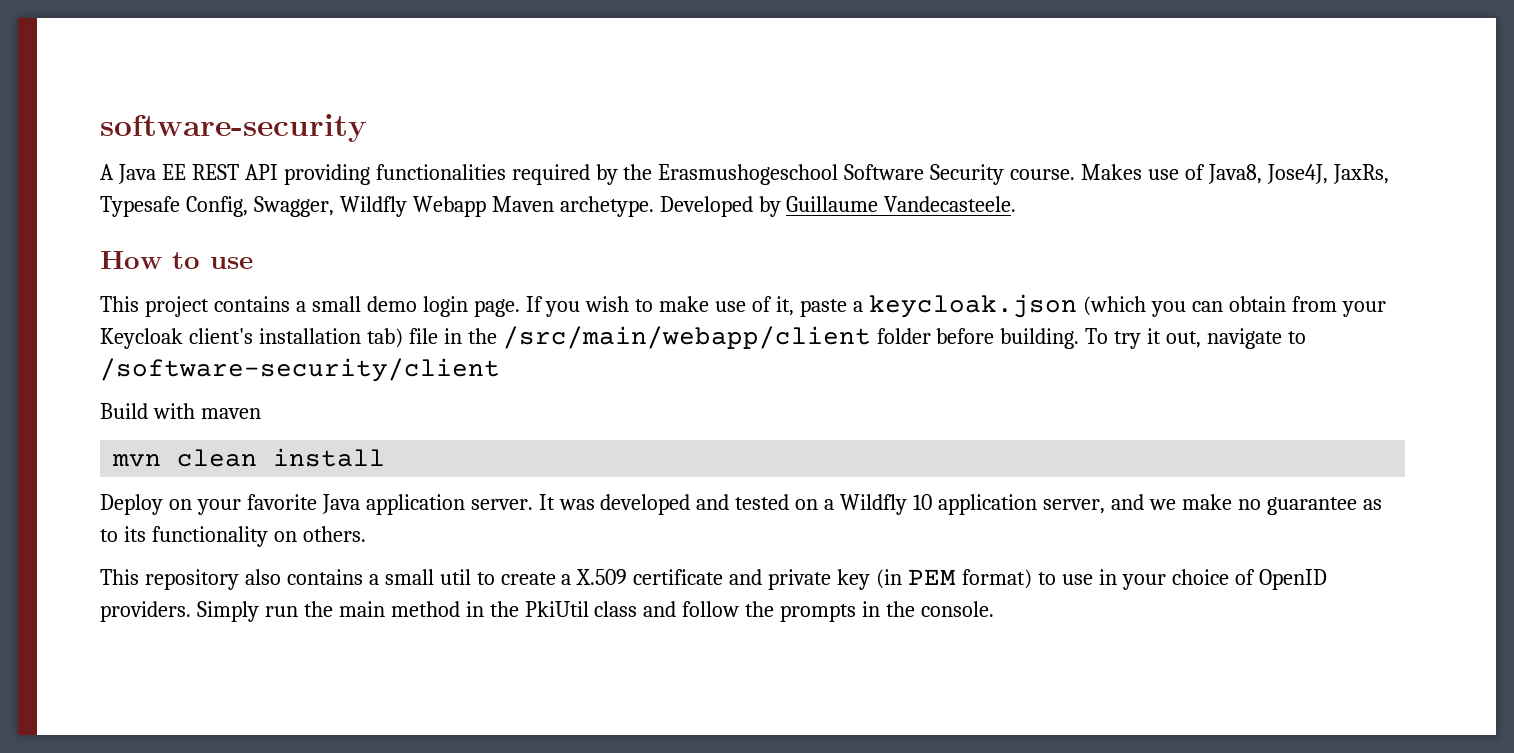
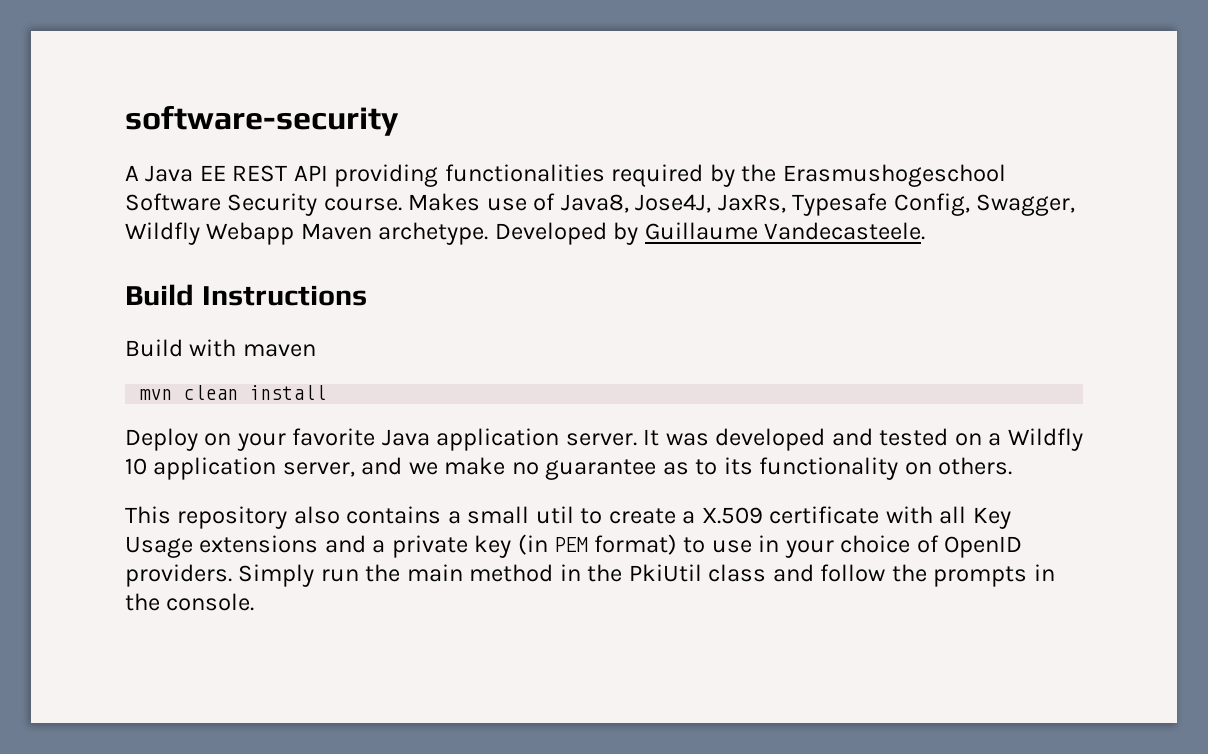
- How to use
- This project contains a small demo login page. If you wish to make use of it, paste a keycloak.json (which you can obtain from your Keycloak client's installation tab) file in the /src/main/webapp/client folder before building. To try it out, navigate to /software-security/client
+ Build Instructions
- This repository also contains a small util to create a X.509 certificate and private key (in PEM format) to use in your choice of OpenID providers.
+ This repository also contains a small util to create a X.509 certificate with all Key Usage extensions and a private key (in PEM format) to use in your choice of OpenID providers.

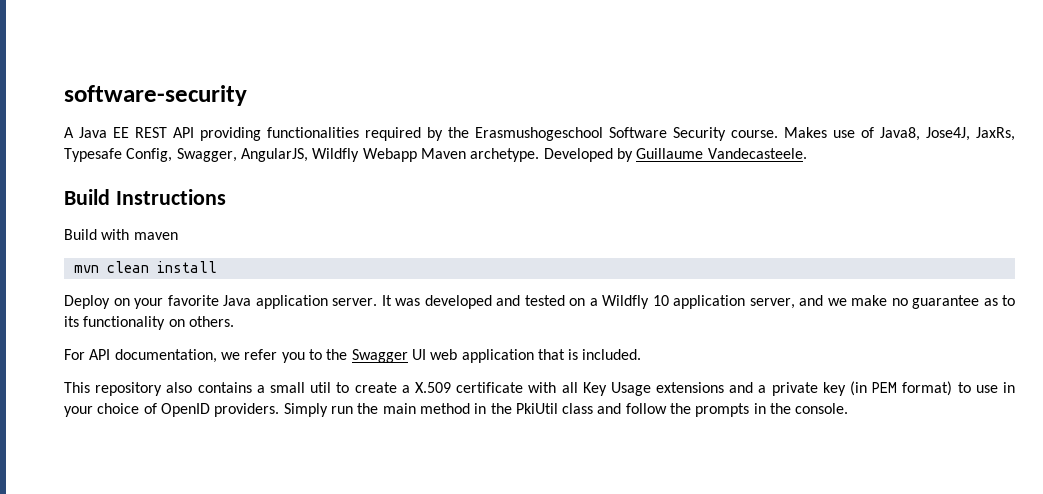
- Makes use of Java8, Jose4J, JaxRs, Typesafe Config, Swagger, Wildfly Webapp Maven archetype.
+ Makes use of Java8, Jose4J, JaxRs, Typesafe Config, Swagger, AngularJS, Wildfly Webapp Maven archetype.
+ For API documentation, we refer you to the Swagger UI web application that is included.

